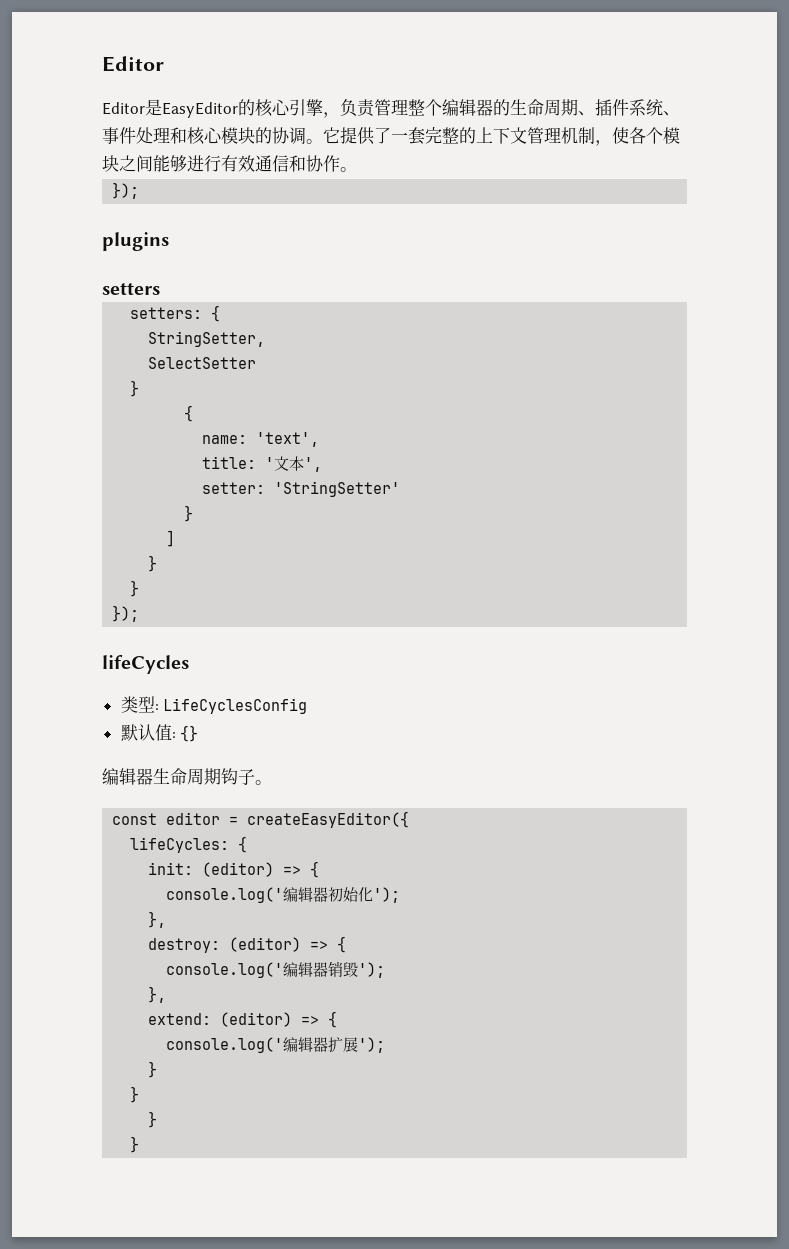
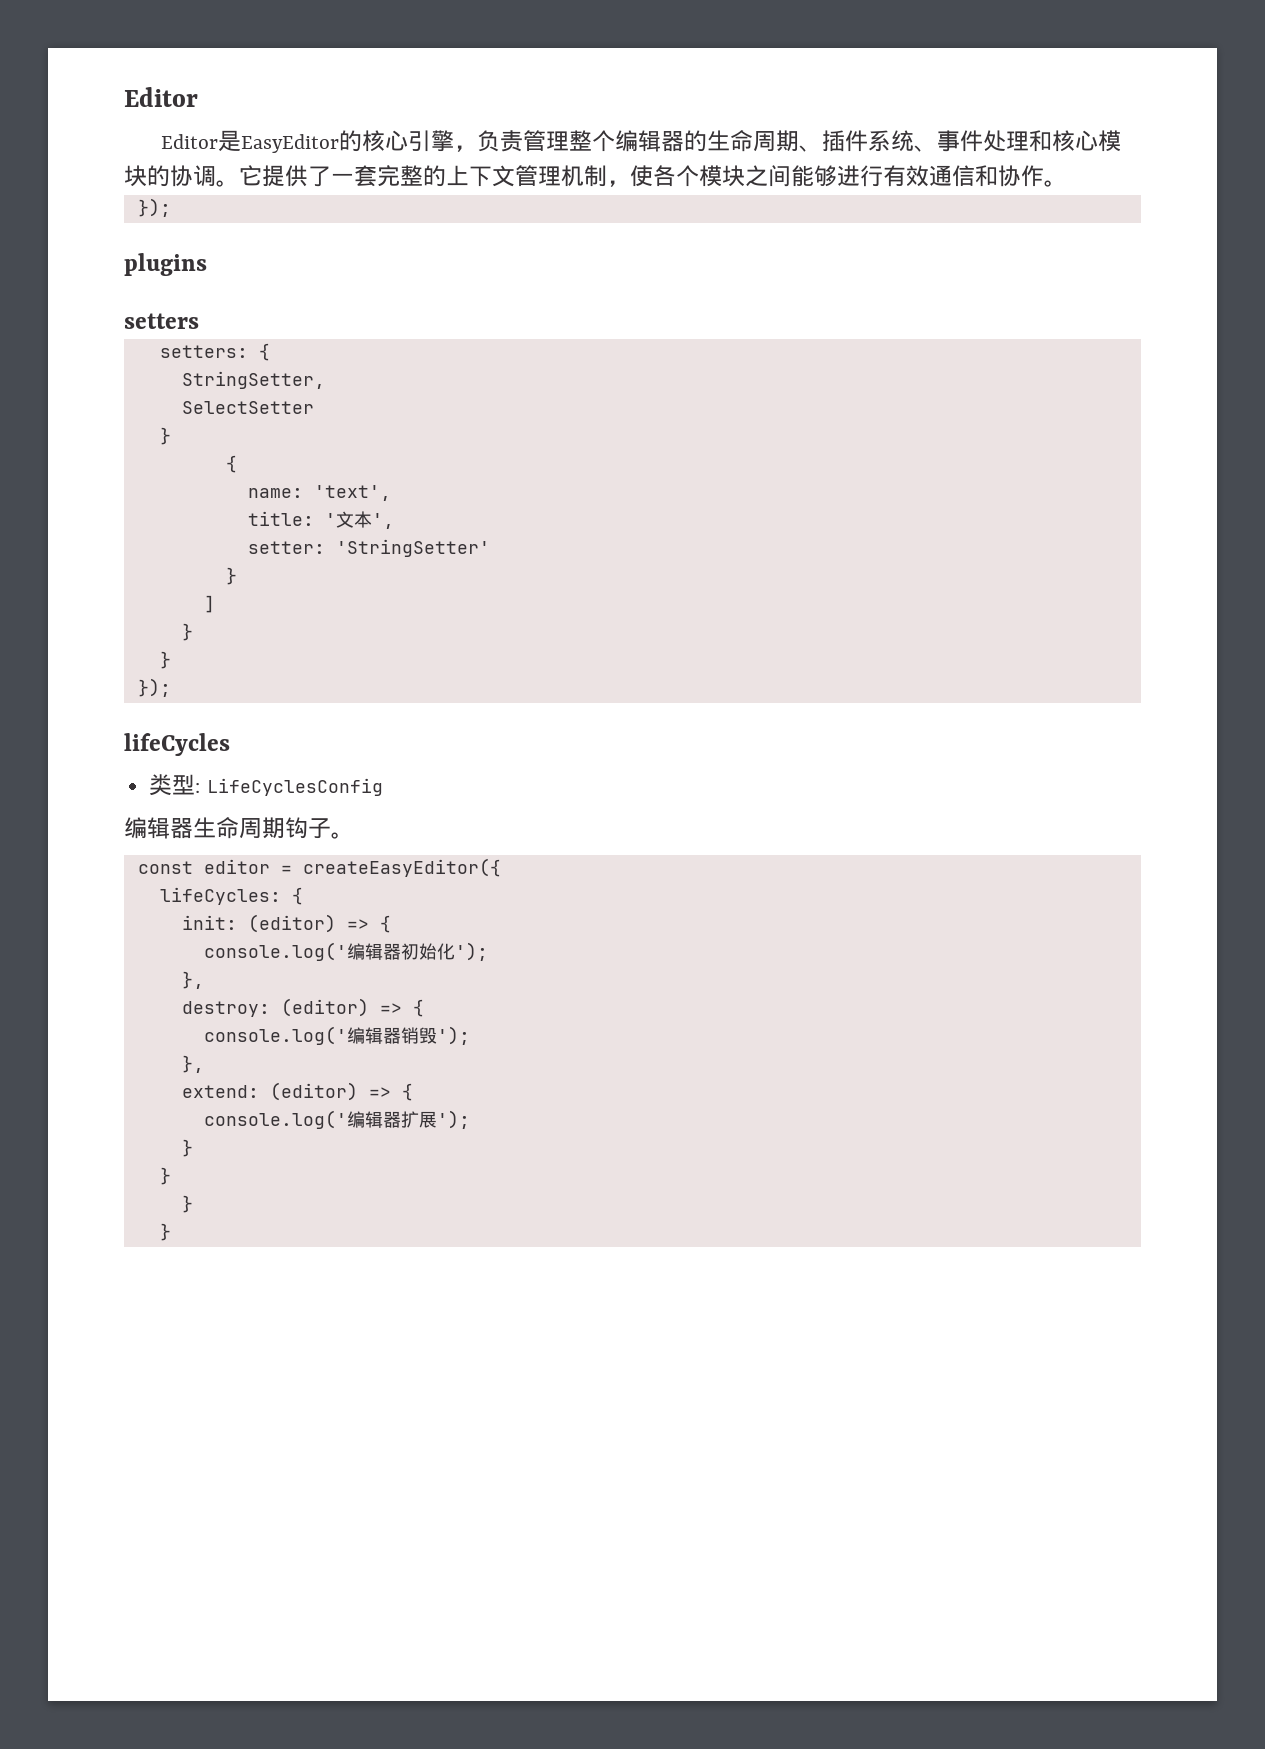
- 默认值: {}

